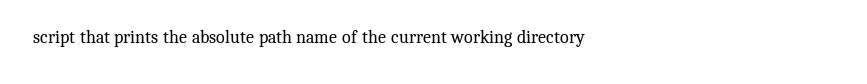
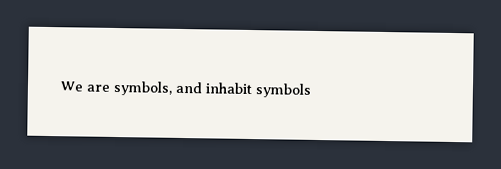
- script that prints the absolute path name of the current working directory
+ We are symbols, and inhabit symbols

